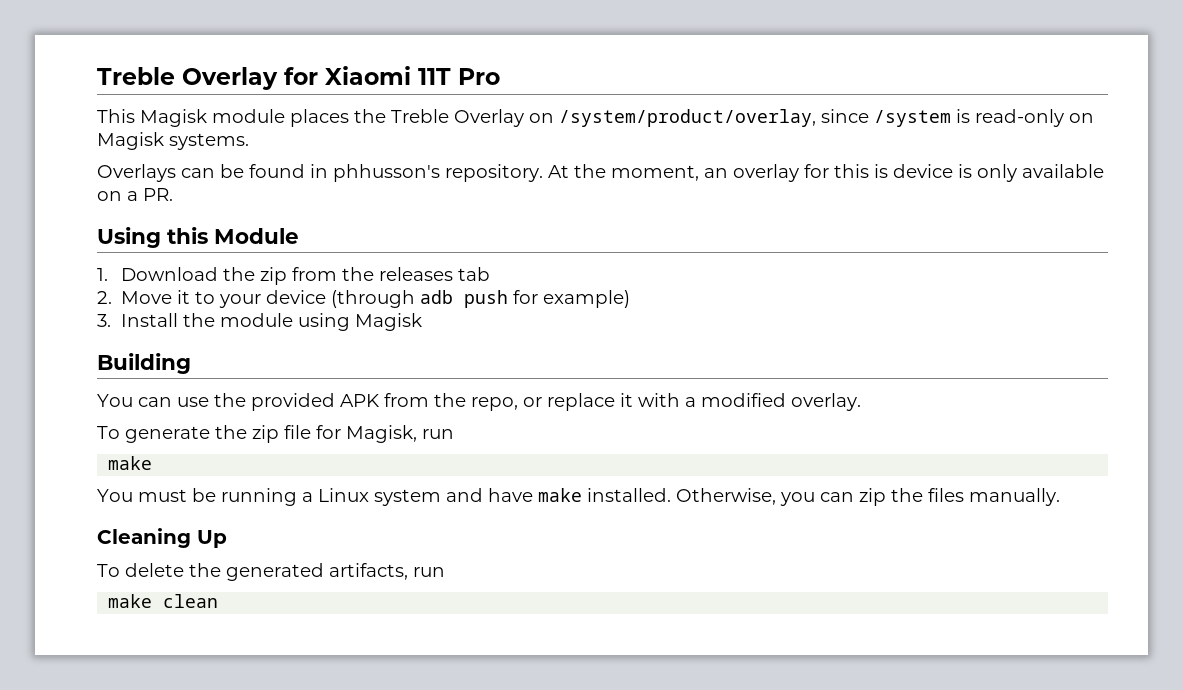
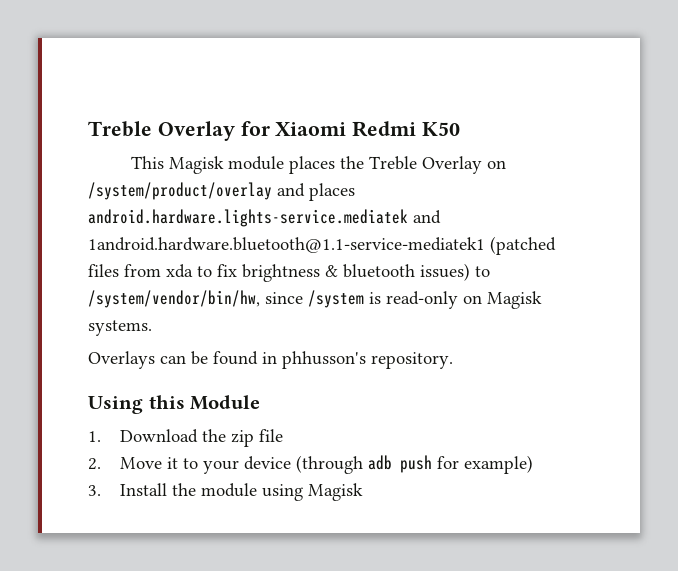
- Treble Overlay for Xiaomi 11T Pro
+ Treble Overlay for Xiaomi Redmi K50
- This Magisk module places the Treble Overlay on /system/product/overlay, since /system is read-only on Magisk systems.
+ This Magisk module places the Treble Overlay on /system/product/overlay and places android.hardware.lights-service.mediatek and 1android.hardware.bluetooth@1.1-service-mediatek1 (patched files from xda to fix brightness & bluetooth issues) to /system/vendor/bin/hw, since /system is read-only on Magisk systems.
- At the moment, an overlay for this is device is only available on a PR.
- 1. Download the zip from the releases tab
+ 1. Download the zip file
- Building
- You can use the provided APK from the repo, or replace it with a modified overlay.
- To generate the zip file for Magisk, run
- make
- You must be running a Linux system and have make installed. Otherwise, you can zip the files manually.
- Cleaning Up
- To delete the generated artifacts, run
- make clean

